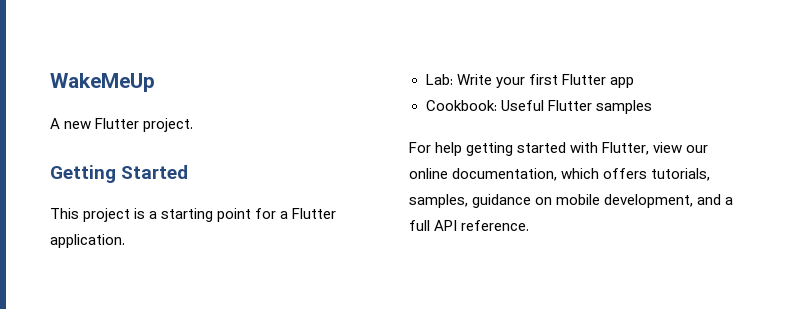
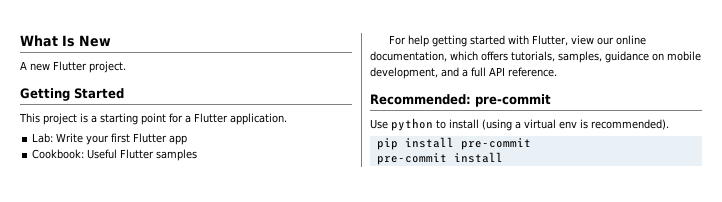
- WakeMeUp
+ What Is New
+ Recommended: pre-commit
+ Use python to install (using a virtual env is recommended).
+ pip install pre-commit
+ pre-commit install

